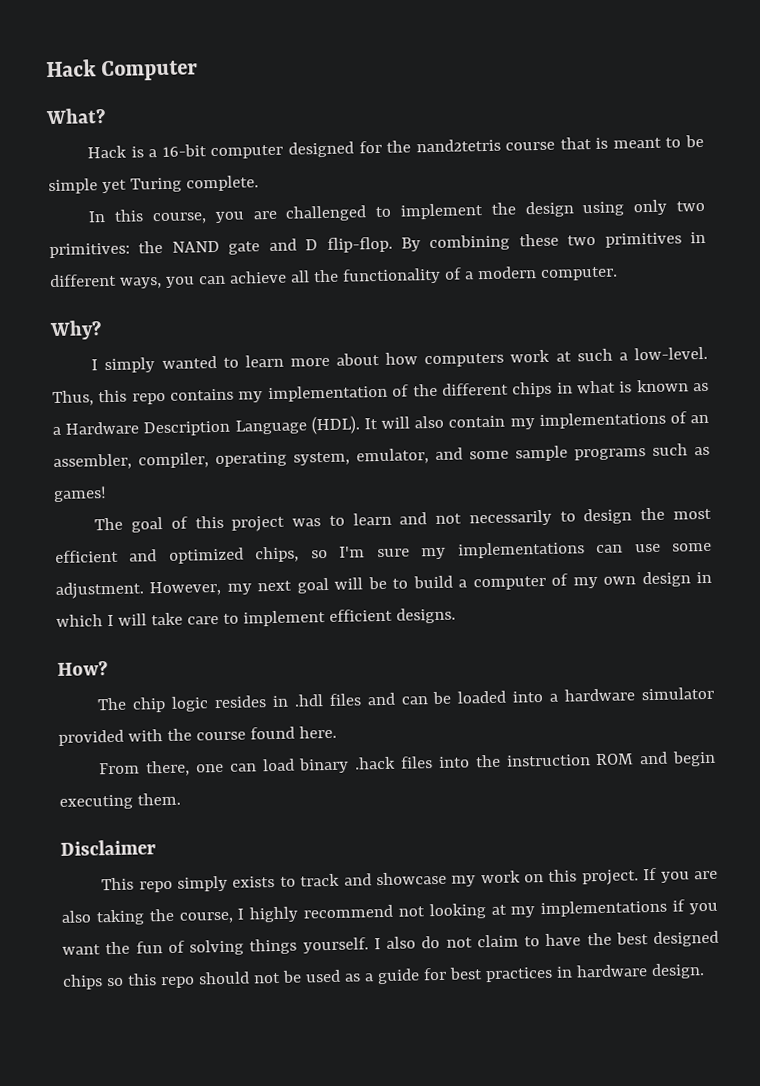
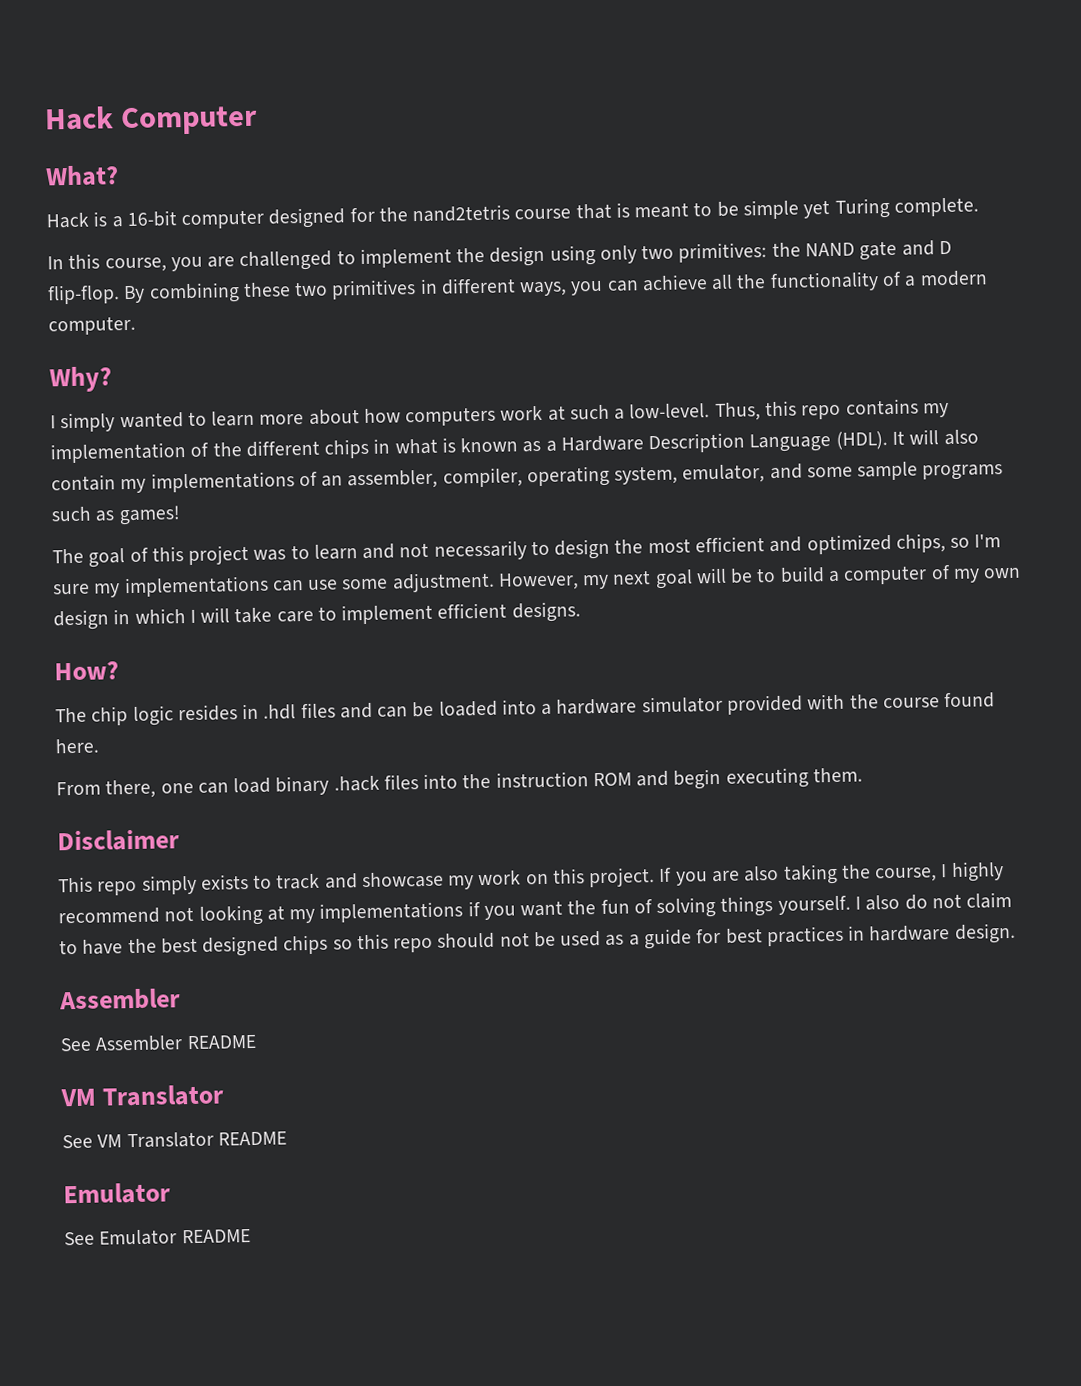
  I also do not claim to have the best designed chips so this repo should not be used as a guide for best practices in hardware design.
+ Assembler
+ See Assembler README
+ VM Translator
+ See VM Translator README
+ Emulator
+ See Emulator README

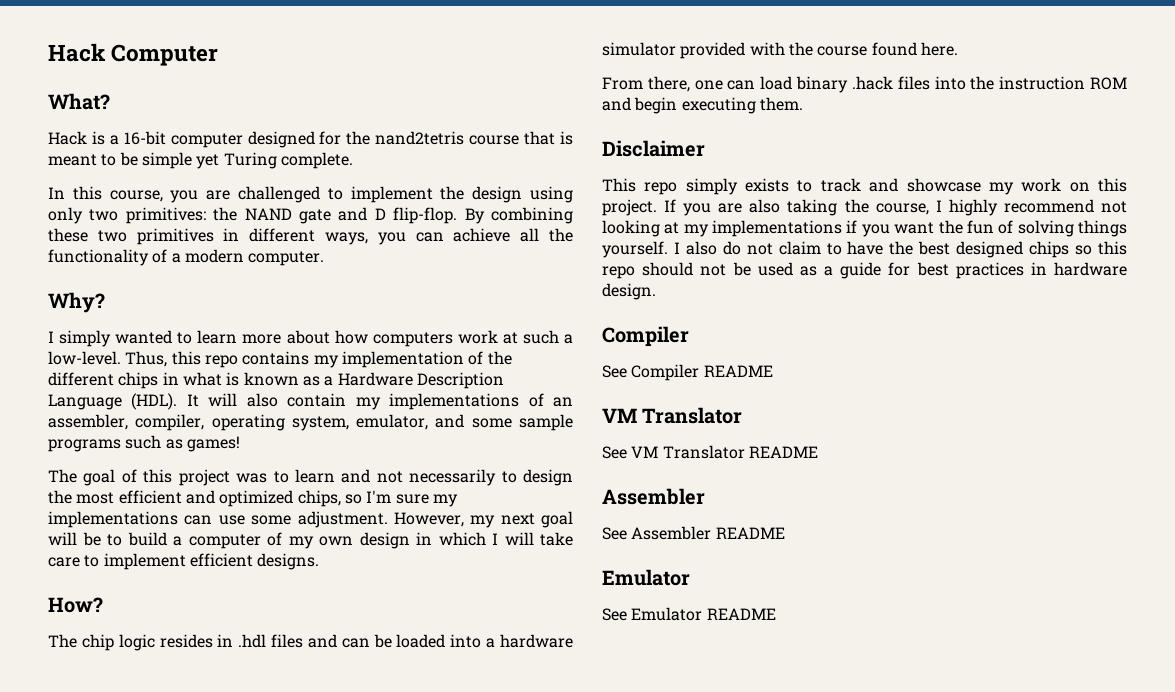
  I also do not claim to have the best designed chips so this repo should not be used as a guide for best practices in hardware design.
- Assembler
- See Assembler README
+ Compiler
+ See Compiler README
  See VM Translator README
+ Assembler
+ See Assembler README

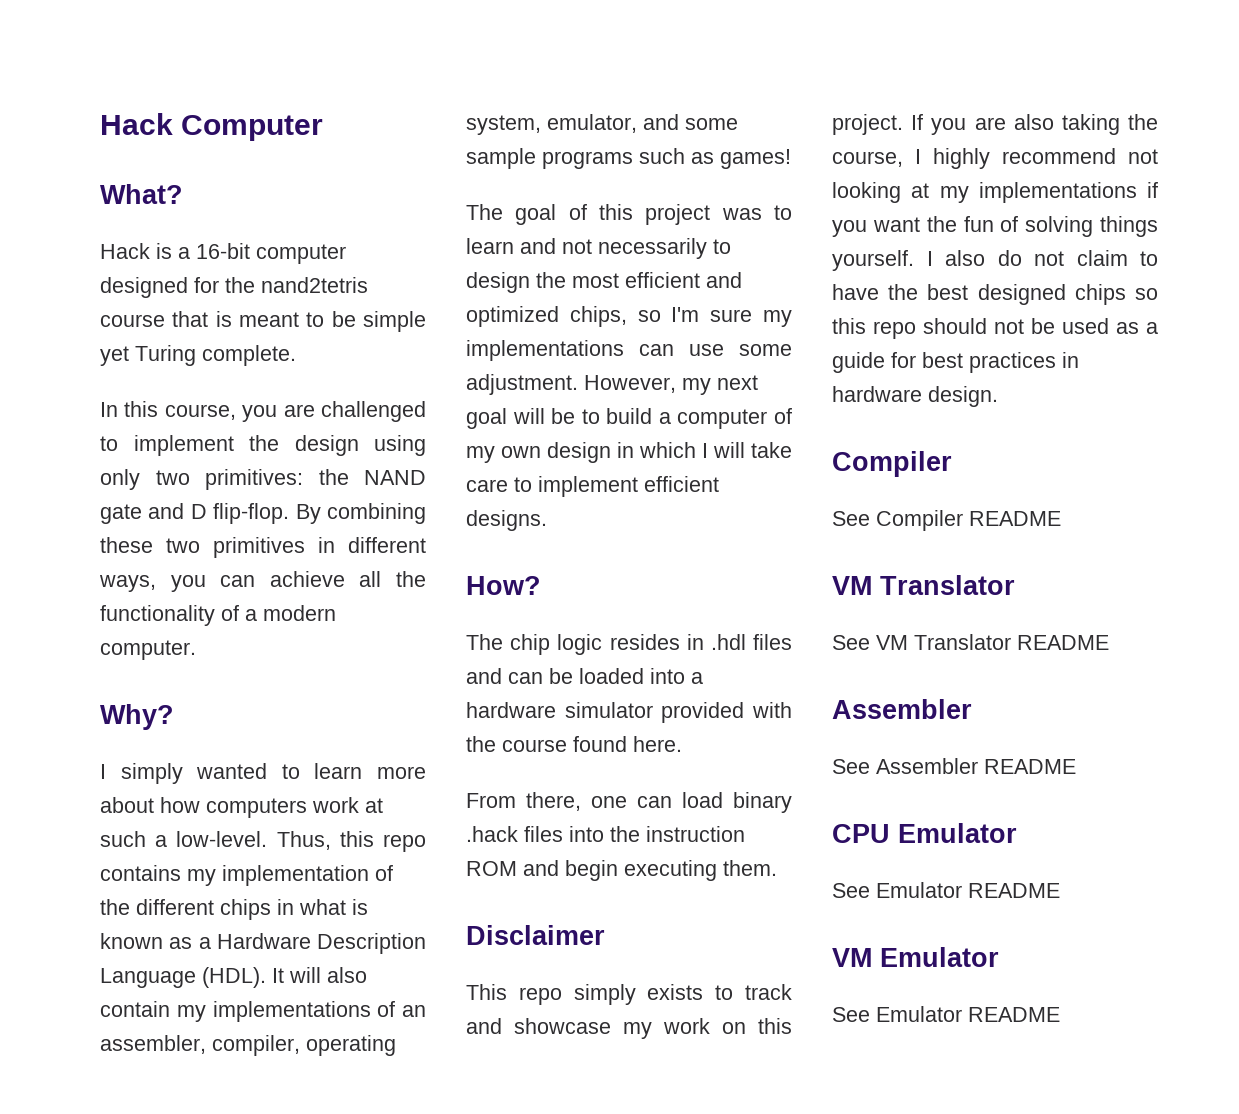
  See Assembler README
- Emulator
+ CPU Emulator
+ See Emulator README
+ VM Emulator

